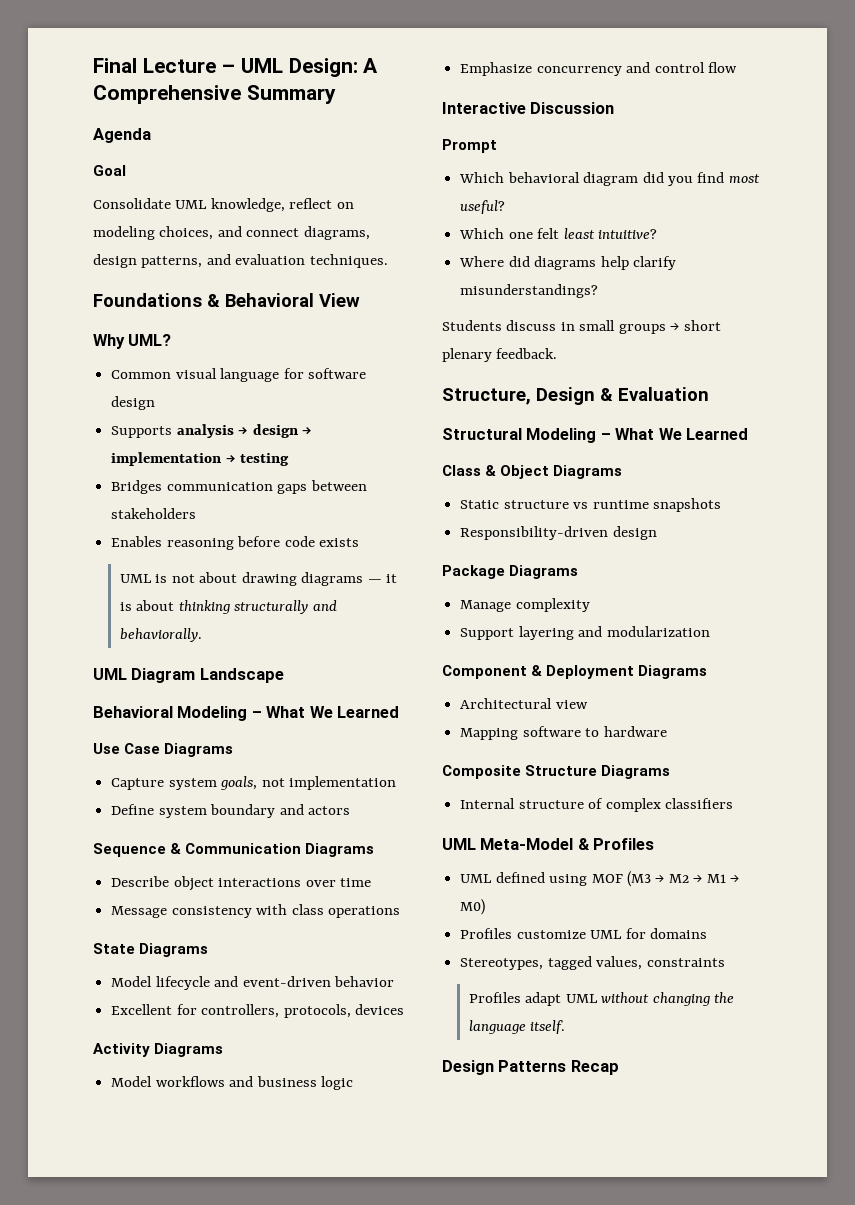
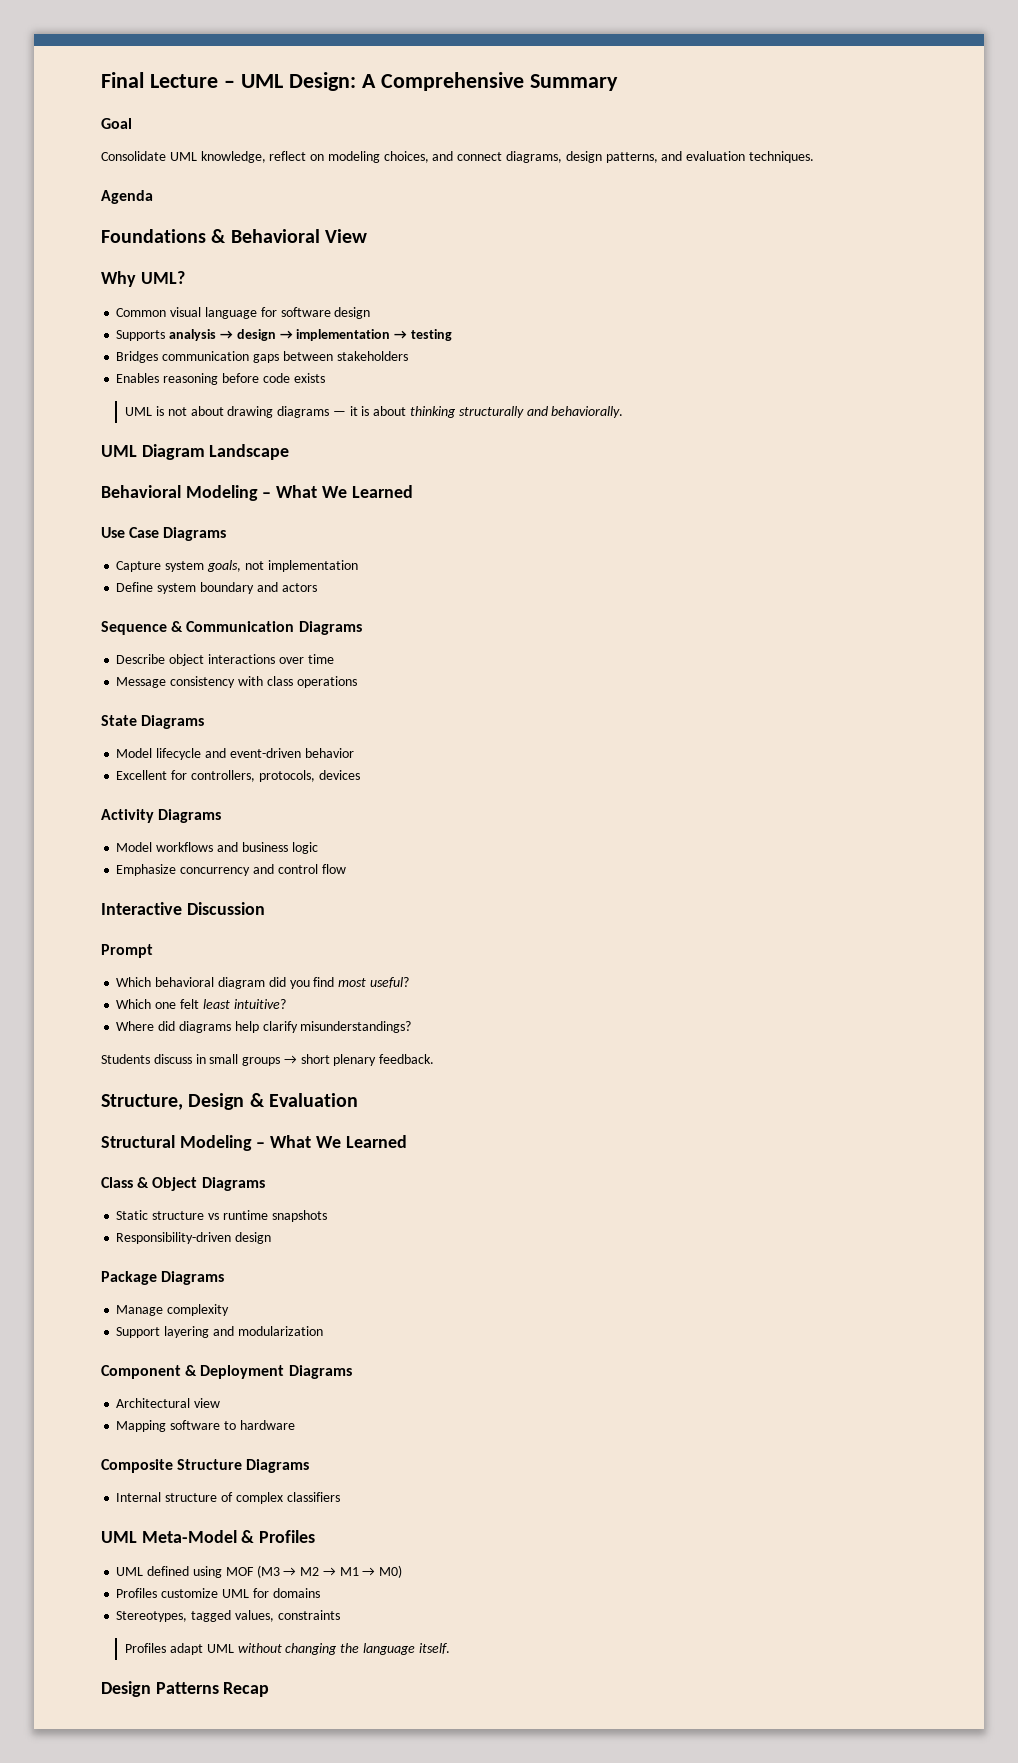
- Agenda
+ Agenda

